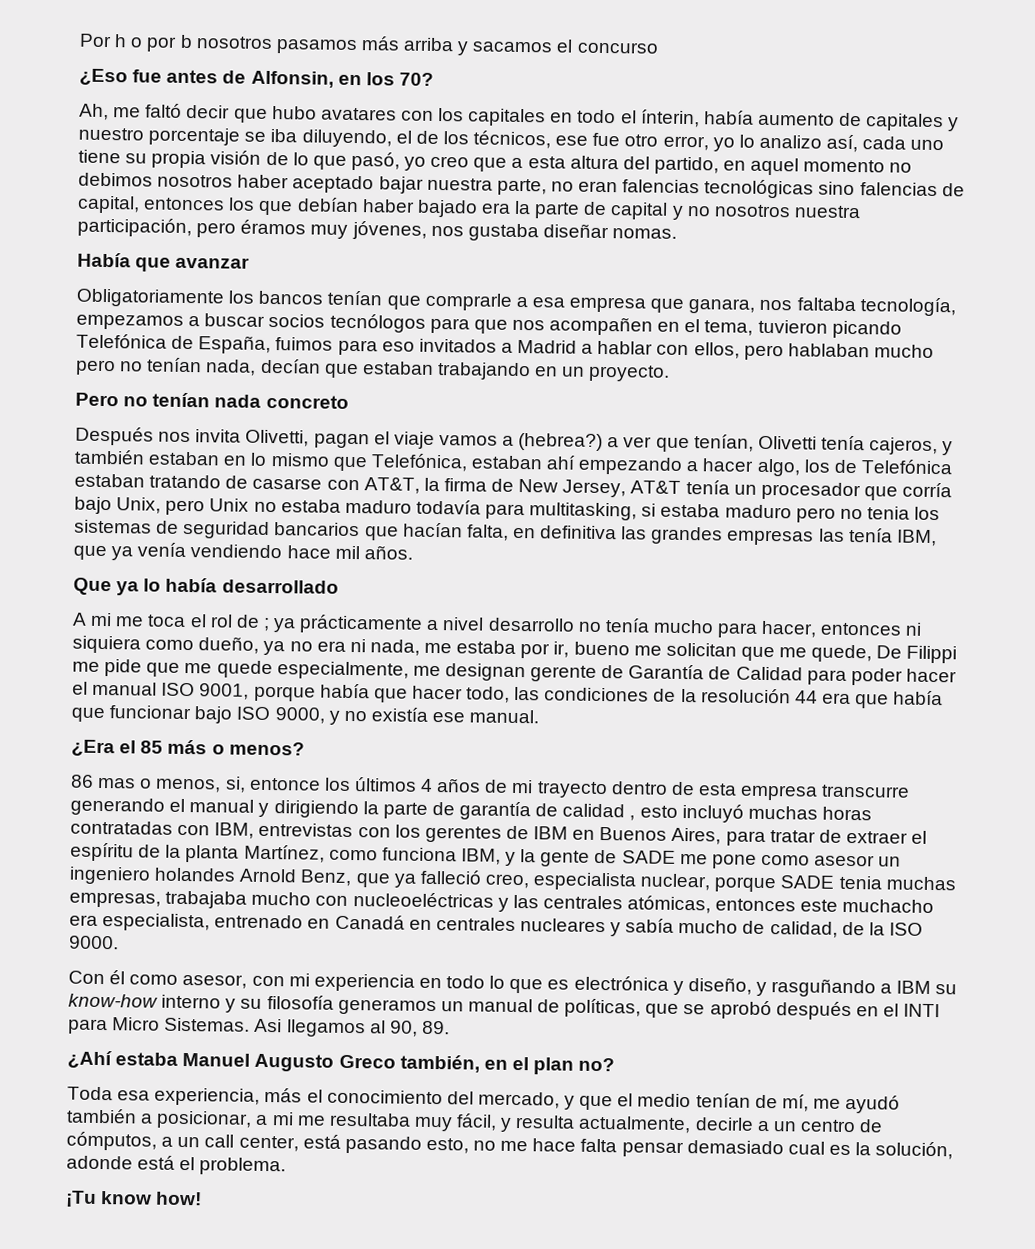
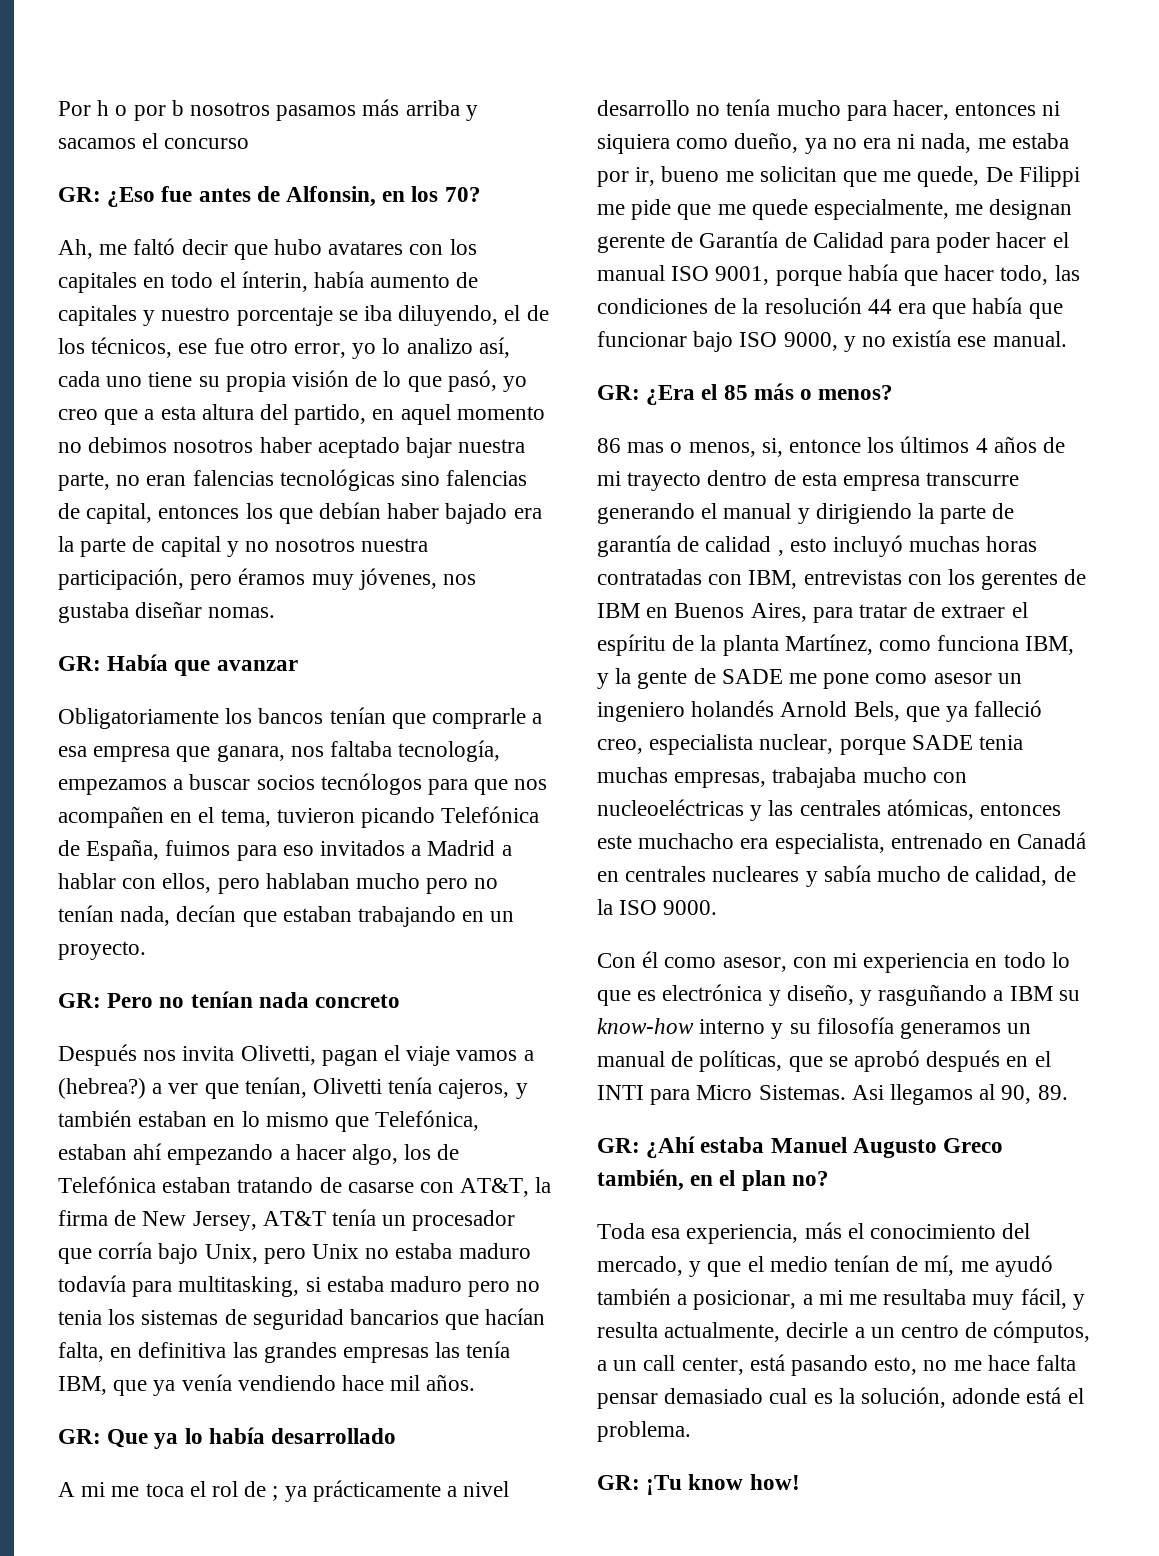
- ¿Eso fue antes de Alfonsin, en los 70?
+ GR: ¿Eso fue antes de Alfonsin, en los 70?
- Había que avanzar
+ GR: Había que avanzar
- Pero no tenían nada concreto
+ GR: Pero no tenían nada concreto
- Que ya lo había desarrollado
+ GR: Que ya lo había desarrollado
- ¿Era el 85 más o menos?
+ GR: ¿Era el 85 más o menos?
- 86 mas o menos, si, entonce los últimos 4 años de mi trayecto dentro de esta empresa transcurre generando el manual y dirigiendo la parte de garantía de calidad , esto incluyó muchas horas contratadas con IBM, entrevistas con los gerentes de IBM en Buenos Aires, para tratar de extraer el espíritu de la planta Martínez, como funciona IBM, y la gente de SADE me pone como asesor un ingeniero holandes Arnold Benz, que ya falleció creo, especialista nuclear, porque SADE tenia muchas empresas, trabajaba mucho con nucleoeléctricas y las centrales atómicas, entonces este muchacho era especialista, entrenado en Canadá en centrales nucleares y sabía mucho de calidad, de la ISO 9000.
+ 86 mas o menos, si, entonce los últimos 4 años de mi trayecto dentro de esta empresa transcurre generando el manual y dirigiendo la parte de garantía de calidad , esto incluyó muchas horas contratadas con IBM, entrevistas con los gerentes de IBM en Buenos Aires, para tratar de extraer el espíritu de la planta Martínez, como funciona IBM, y la gente de SADE me pone como asesor un ingeniero holandés Arnold Bels, que ya falleció creo, especialista nuclear, porque SADE tenia muchas empresas, trabajaba mucho con nucleoeléctricas y las centrales atómicas, entonces este muchacho era especialista, entrenado en Canadá en centrales nucleares y sabía mucho de calidad, de la ISO 9000.
- ¿Ahí estaba Manuel Augusto Greco también, en el plan no?
+ GR: ¿Ahí estaba Manuel Augusto Greco también, en el plan no?
- ¡Tu know how!
+ GR: ¡Tu know how!

